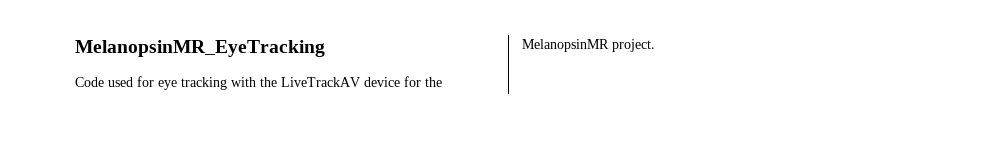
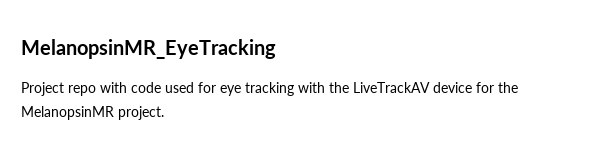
- Code used for eye tracking with the LiveTrackAV device for the MelanopsinMR project.
+ Project repo with code used for eye tracking with the LiveTrackAV device for the MelanopsinMR project.

